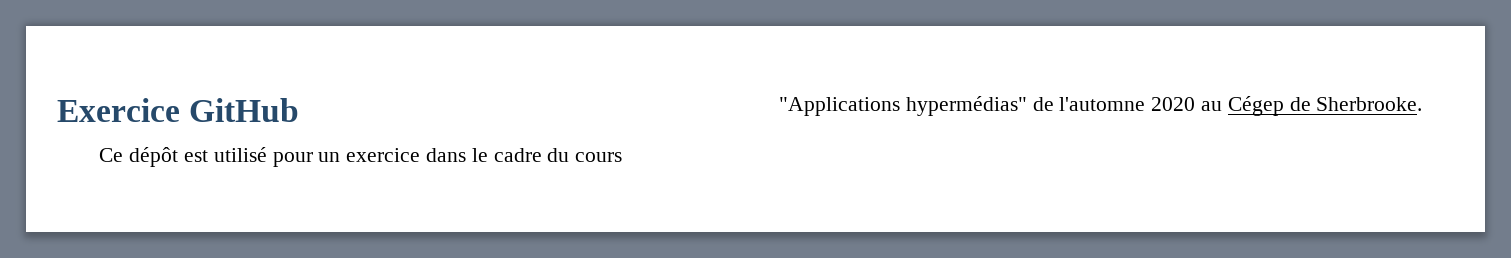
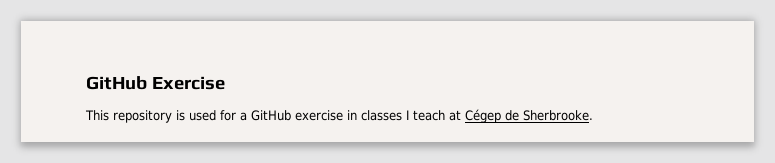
- Exercice GitHub
- Ce dépôt est utilisé pour un exercice dans le cadre du cours "Applications hypermédias" de l'automne 2020 au Cégep de Sherbrooke.
+ GitHub Exercise
+ This repository is used for a GitHub exercise in classes I teach at Cégep de Sherbrooke.

